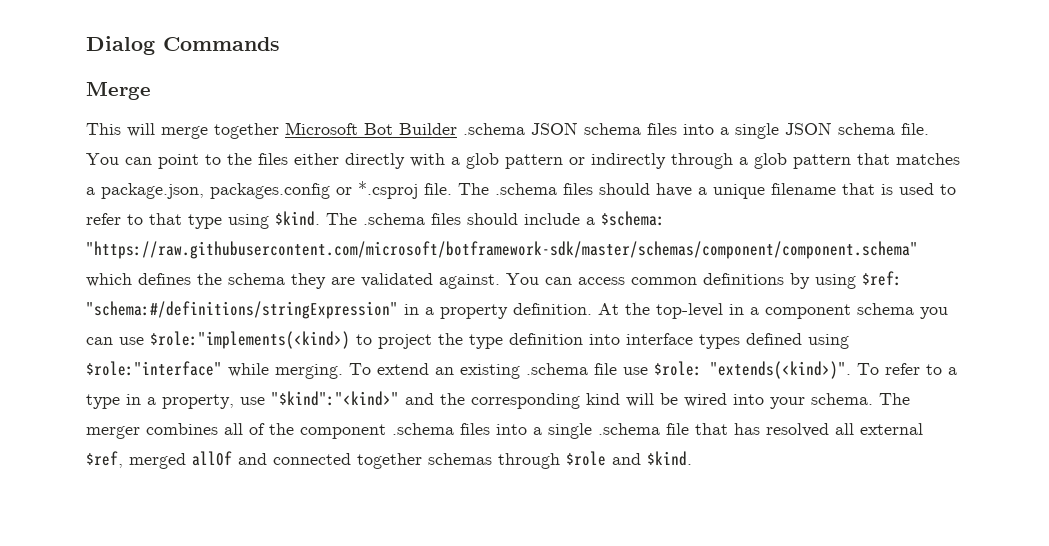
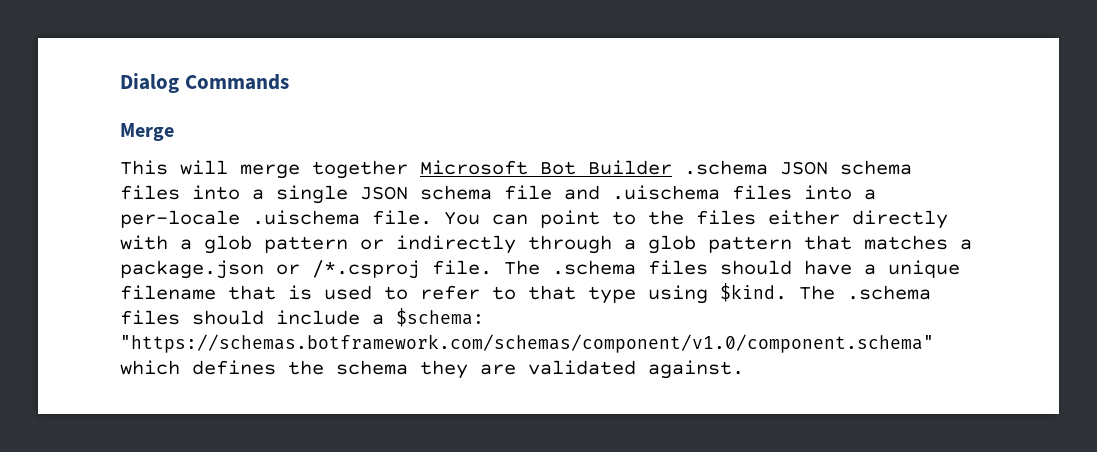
- This will merge together Microsoft Bot Builder .schema JSON schema files into a single JSON schema file.
+ This will merge together Microsoft Bot Builder .schema JSON schema files into a single JSON schema file and .uischema files into a per-locale .uischema file.
- You can point to the files either directly with a glob pattern or indirectly through a glob pattern that matches a package.json, packages.config or *.csproj file.
+ You can point to the files either directly with a glob pattern or indirectly through a glob pattern that matches a package.json or /*.csproj file.
- The .schema files should include a $schema: "https://raw.githubusercontent.com/microsoft/botframework-sdk/master/schemas/component/component.schema" which defines the schema they are validated against. You can access common definitions by using $ref: "schema:#/definitions/stringExpression" in a property definition. At the top-level in a component schema you can use $role:"implements(<kind>) to project the type definition into interface types defined using $role:"interface" while merging. To extend an existing .schema file use $role: "extends(<kind>)". To refer to a type in a property, use "$kind":"<kind>" and the corresponding kind will be wired into your schema. The merger combines all of the component .schema files into a single .schema file that has resolved all external $ref, merged allOf and connected together schemas through $role and $kind.
+ The .schema files should include a $schema: "https://schemas.botframework.com/schemas/component/v1.0/component.schema" which defines the schema they are validated against.

